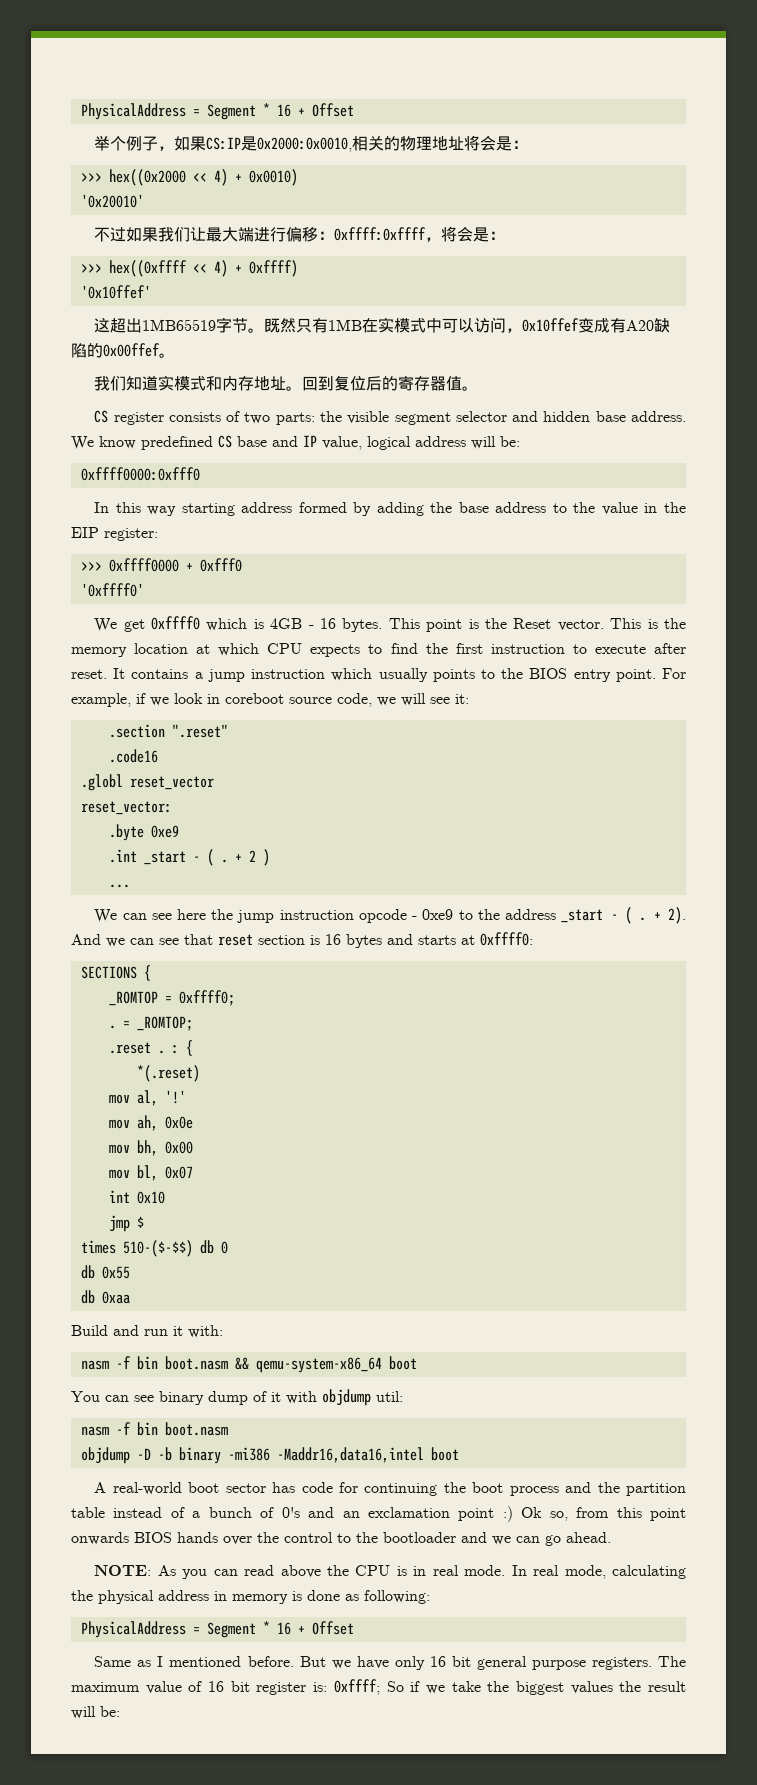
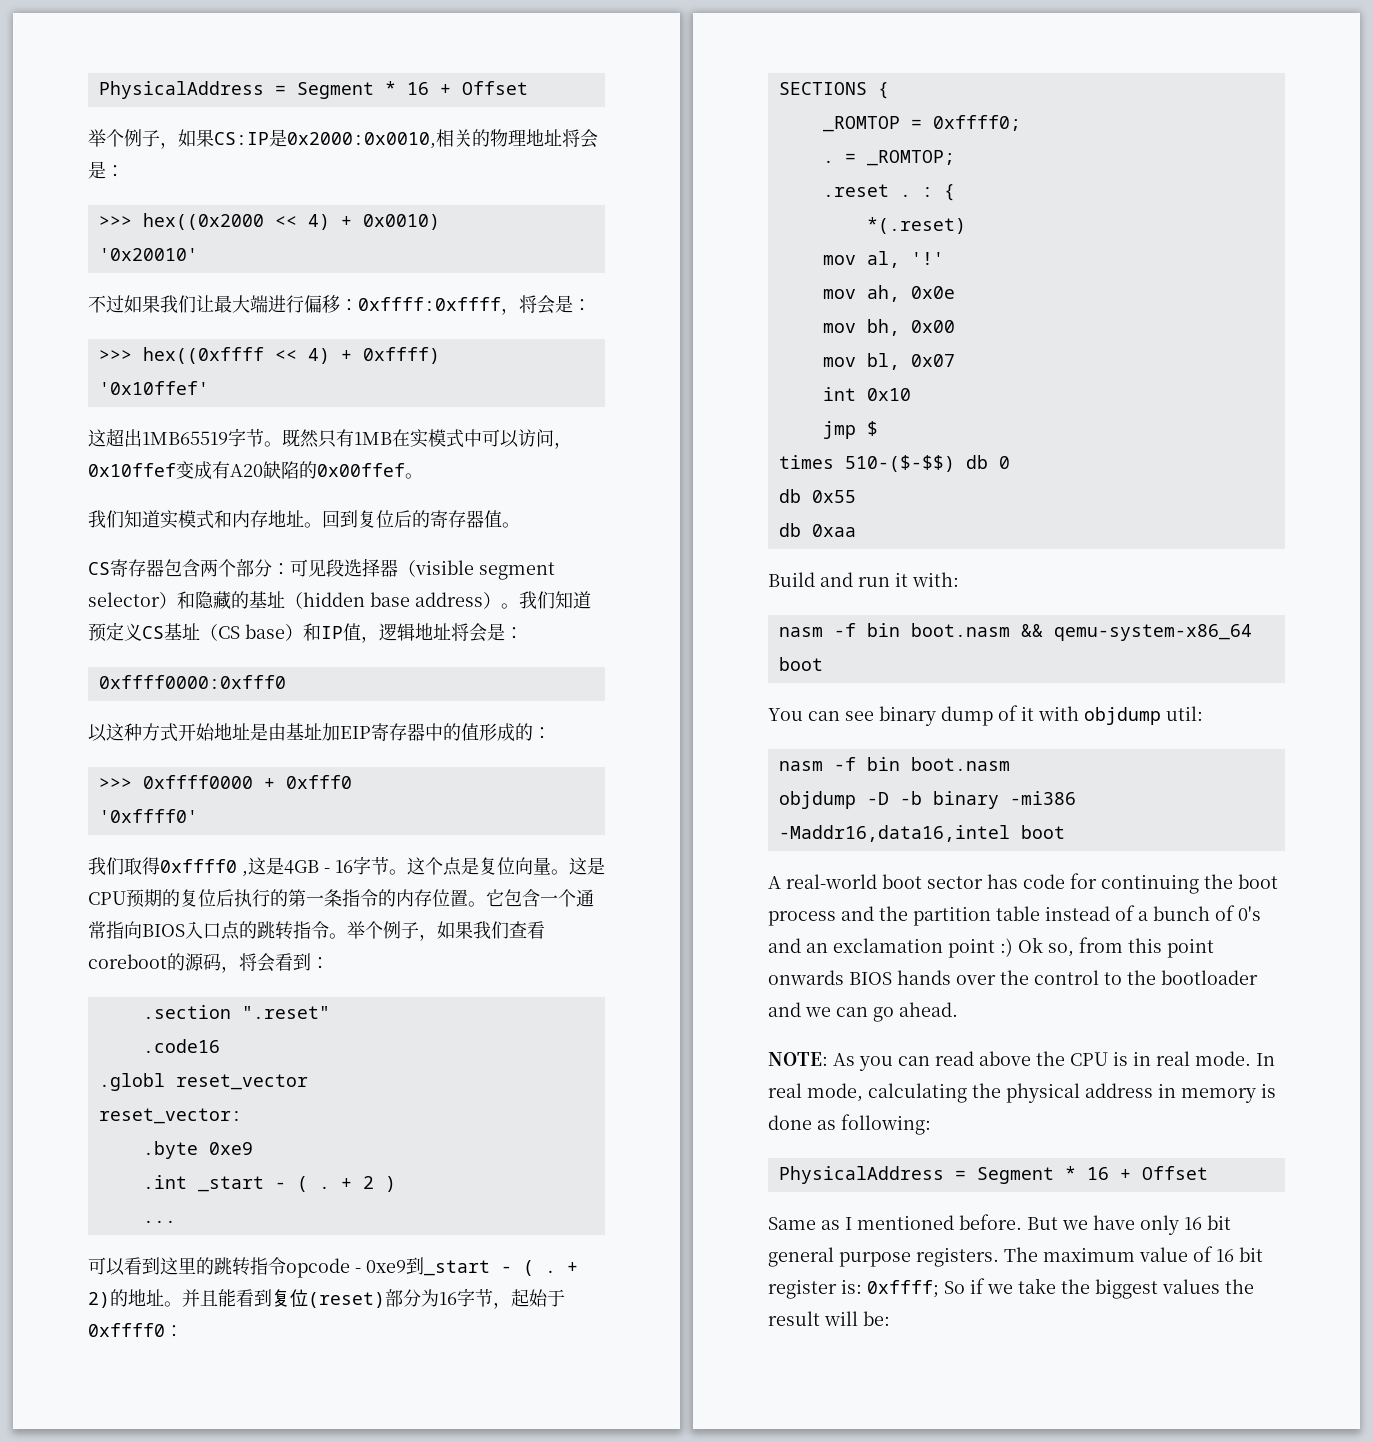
- CS register consists of two parts: the visible segment selector and hidden base address. We know predefined CS base and IP value, logical address will be:
+ CS寄存器包含两个部分：可见段选择器（visible segment selector）和隐藏的基址（hidden base address）。我们知道预定义CS基址（CS base）和IP值，逻辑地址将会是：
  0xffff0000:0xfff0
- In this way starting address formed by adding the base address to the value in the EIP register:
+ 以这种方式开始地址是由基址加EIP寄存器中的值形成的：
- We get 0xffff0 which is 4GB - 16 bytes. This point is the Reset vector. This is the memory location at which CPU expects to find the first instruction to execute after reset. It contains a jump instruction which usually points to the BIOS entry point. For example, if we look in coreboot source code, we will see it:
+ 我们取得0xffff0 ,这是4GB - 16字节。这个点是复位向量。这是CPU预期的复位后执行的第一条指令的内存位置。它包含一个通常指向BIOS入口点的跳转指令。举个例子，如果我们查看coreboot的源码，将会看到：
- We can see here the jump instruction opcode - 0xe9 to the address _start - ( . + 2). And we can see that reset section is 16 bytes and starts at 0xffff0:
+ 可以看到这里的跳转指令opcode - 0xe9到_start - ( . + 2)的地址。并且能看到复位(reset)部分为16字节，起始于0xffff0：

